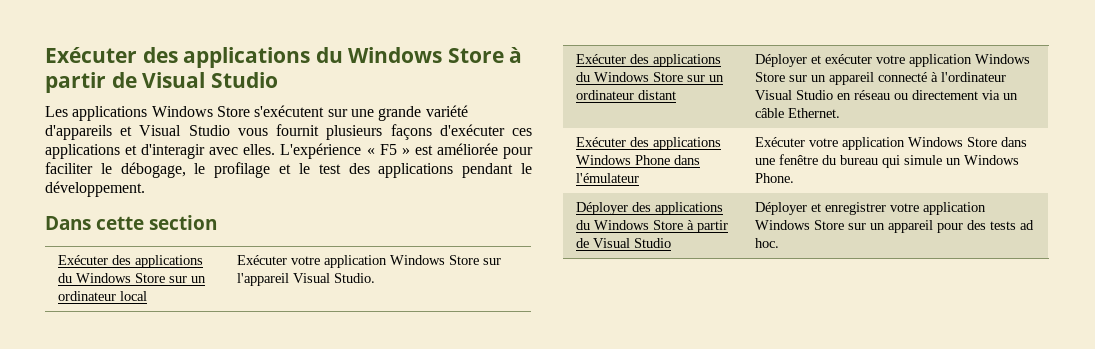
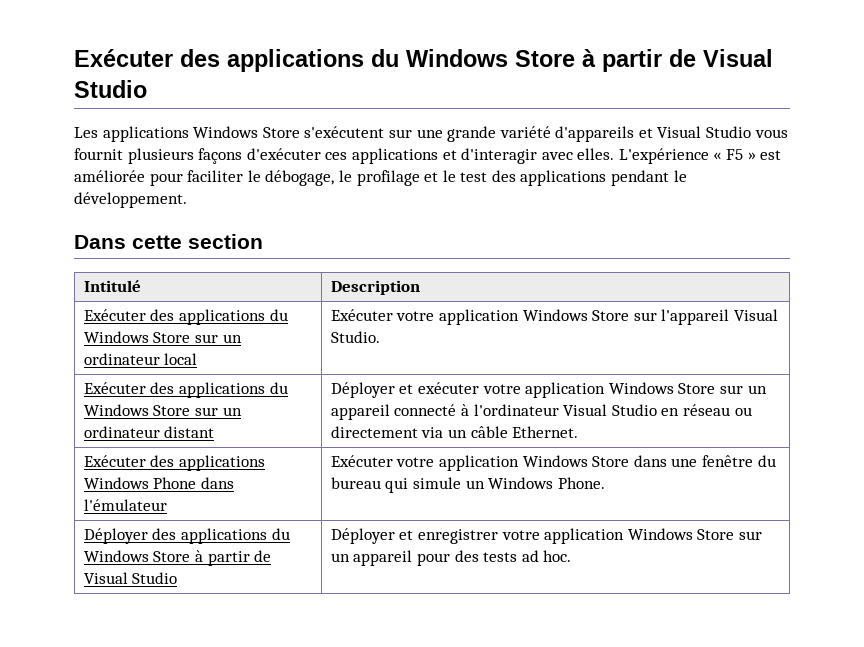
+ Intitulé | Description

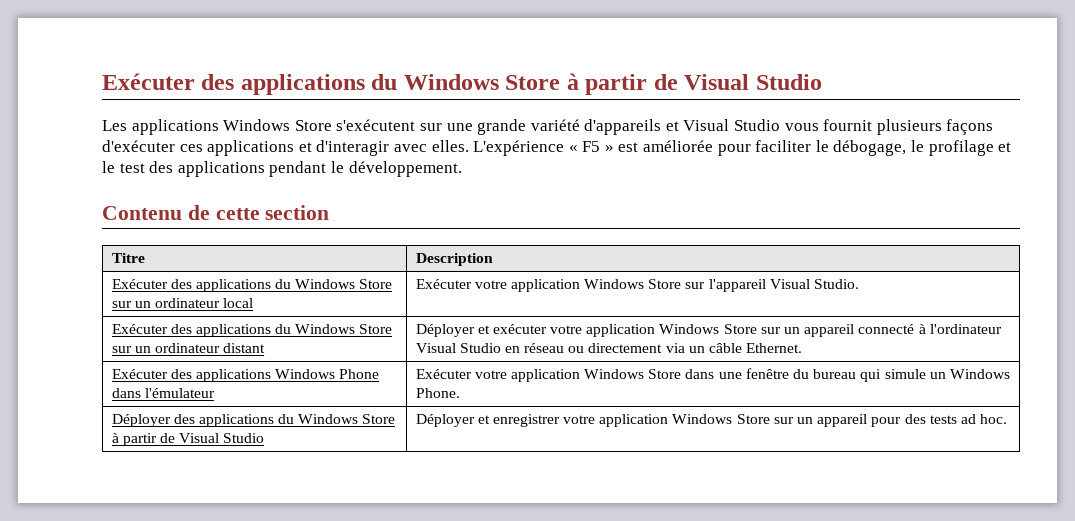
- Dans cette section
+ Contenu de cette section
- Intitulé | Description
+ Titre | Description

